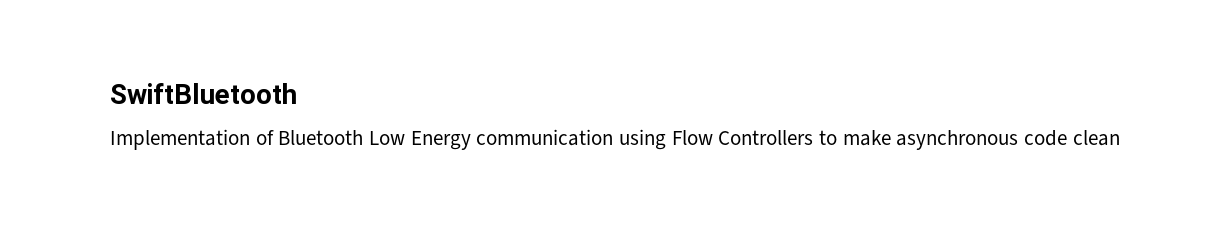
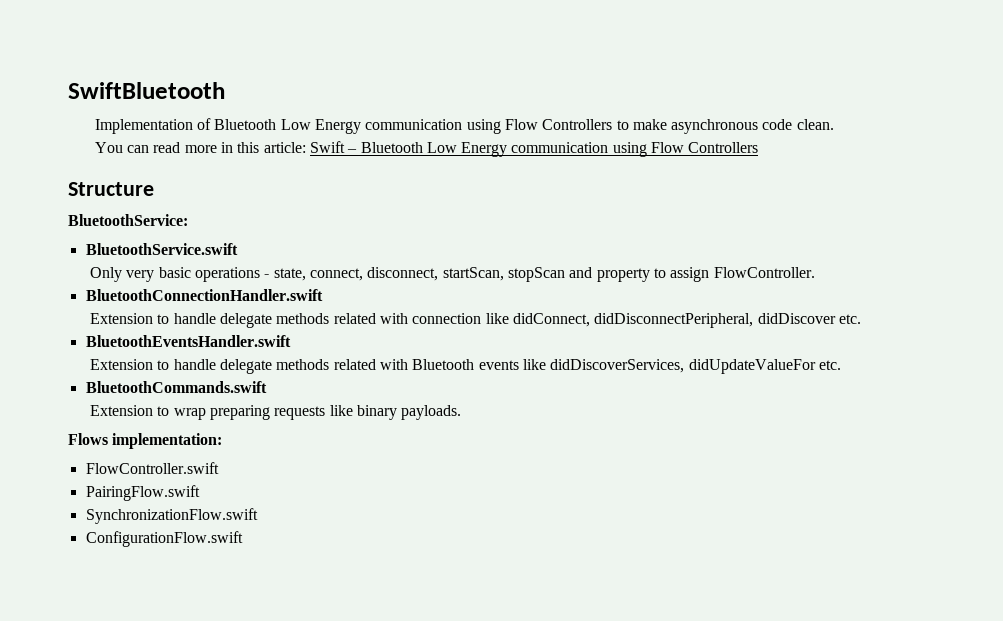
- Implementation of Bluetooth Low Energy communication using Flow Controllers to make asynchronous code clean
+ Implementation of Bluetooth Low Energy communication using Flow Controllers to make asynchronous code clean.
+ You can read more in this article: Swift – Bluetooth Low Energy communication using Flow Controllers
+ Structure
+ BluetoothService:
+ BluetoothService.swift
+ Only very basic operations - state, connect, disconnect, startScan, stopScan and property to assign FlowController.
+ BluetoothConnectionHandler.swift
+ Extension to handle delegate methods related with connection like didConnect, didDisconnectPeripheral, didDiscover etc.
+ BluetoothEventsHandler.swift
+ Extension to handle delegate methods related with Bluetooth events like didDiscoverServices, didUpdateValueFor etc.
+ BluetoothCommands.swift
+ Extension to wrap preparing requests like binary payloads.
+ Flows implementation:
+ FlowController.swift
+ PairingFlow.swift
+ SynchronizationFlow.swift
+ ConfigurationFlow.swift

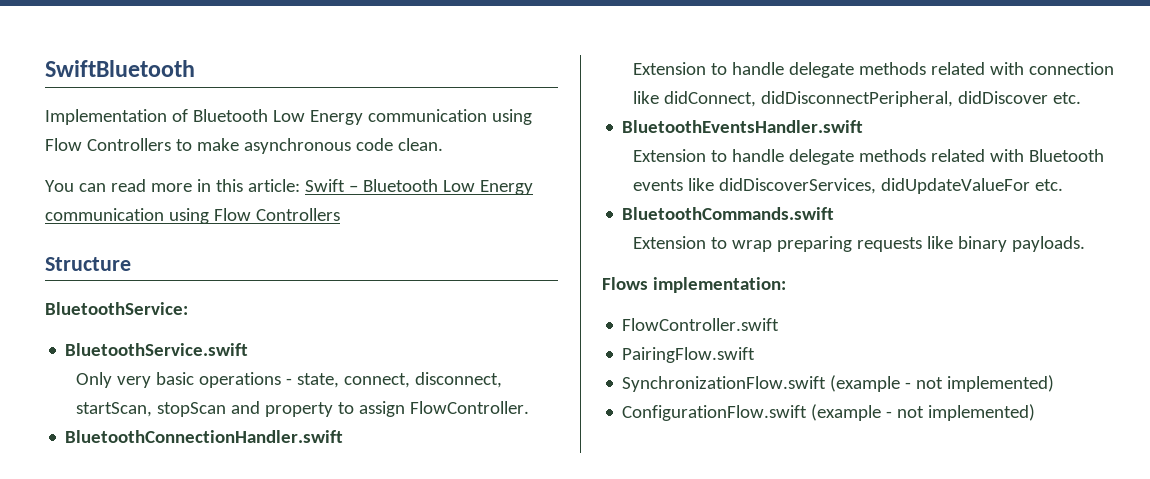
- SynchronizationFlow.swift
- ConfigurationFlow.swift
+ SynchronizationFlow.swift (example - not implemented)
+ ConfigurationFlow.swift (example - not implemented)

